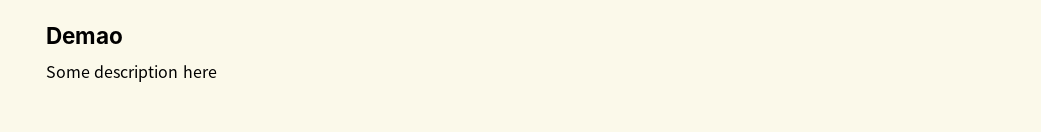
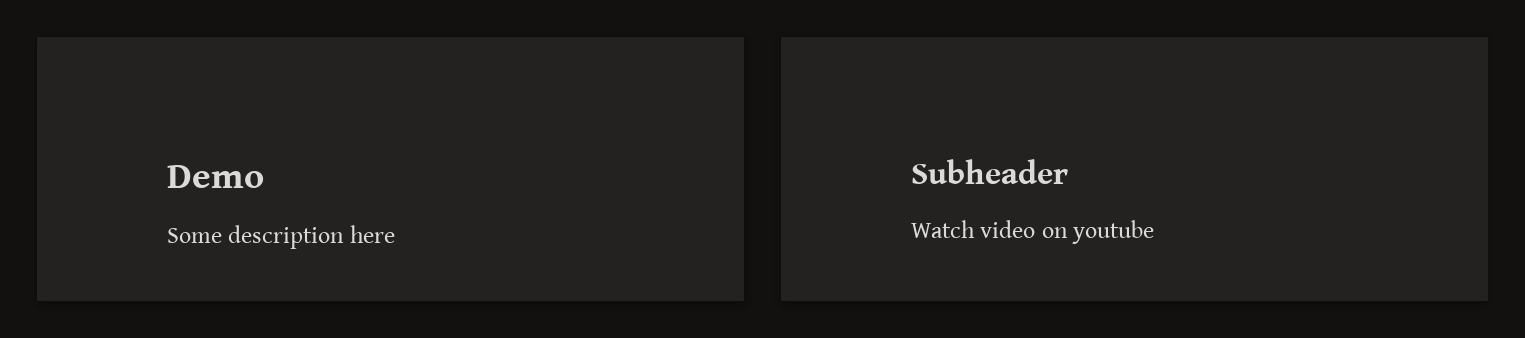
- Demao
+ Demo
+ Subheader
+ Watch video on youtube

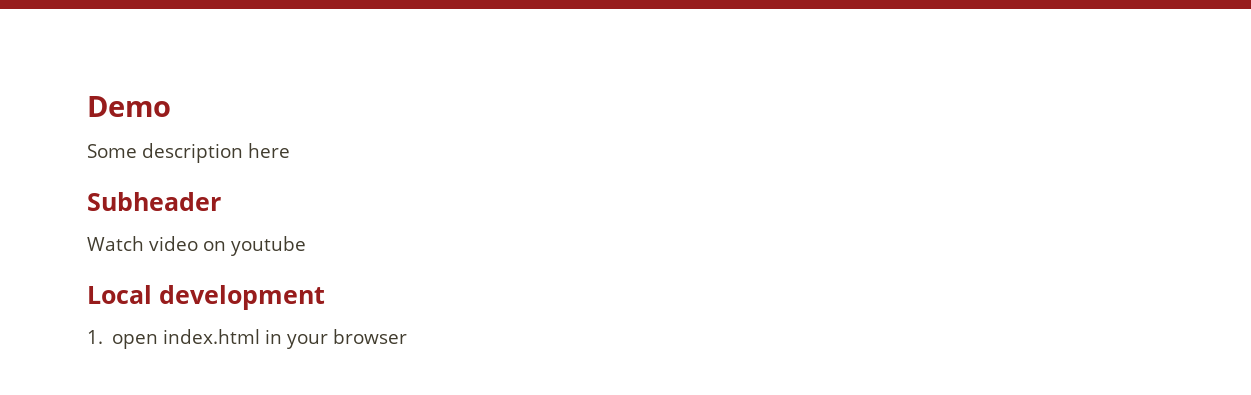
+ Local development
+ 1. open index.html in your browser

